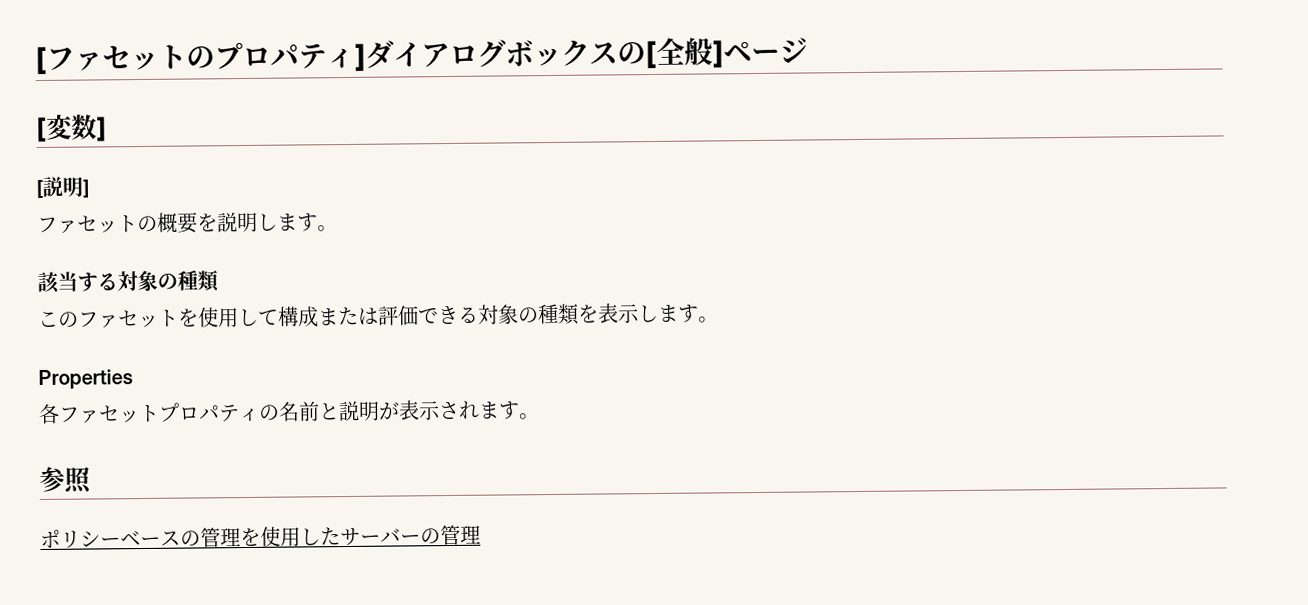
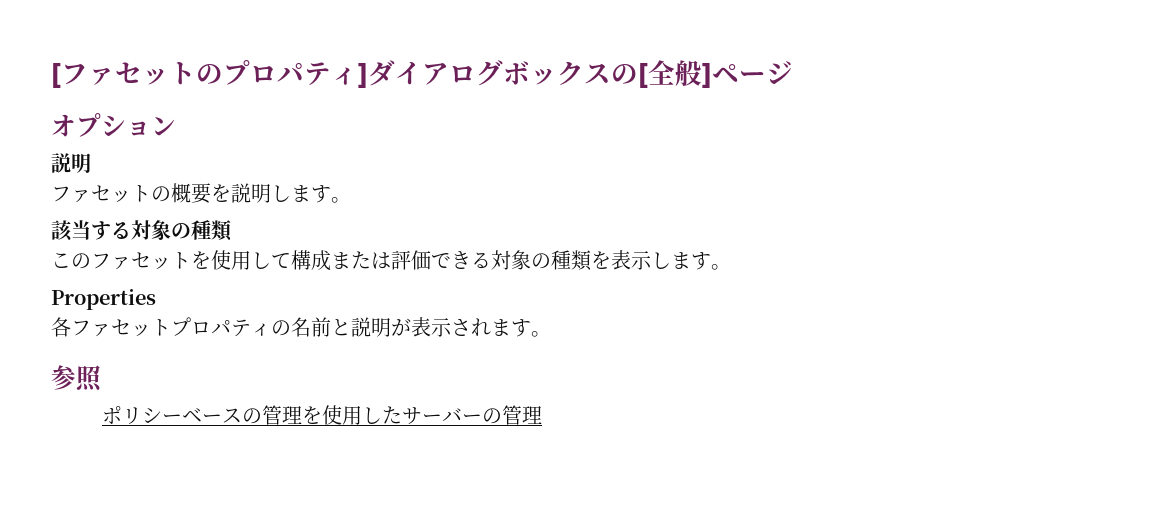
- [変数]
- [説明]
+ オプション
+ 説明

